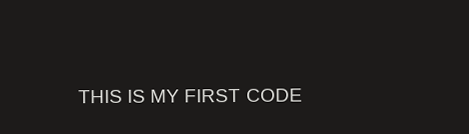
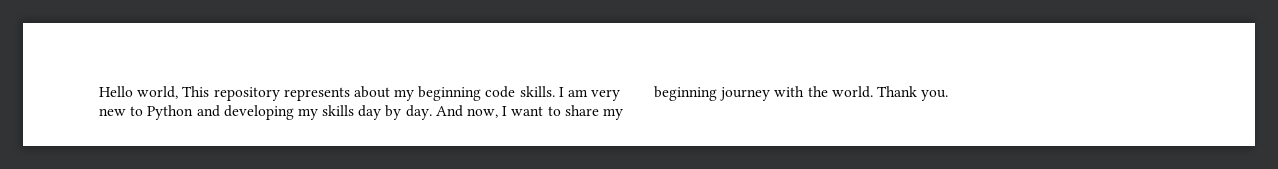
- THIS IS MY FIRST CODE
+ Hello world, This repository represents about my beginning code skills. I am very new to Python and developing my skills day by day. And now, I want to share my beginning journey with the world. Thank you.

